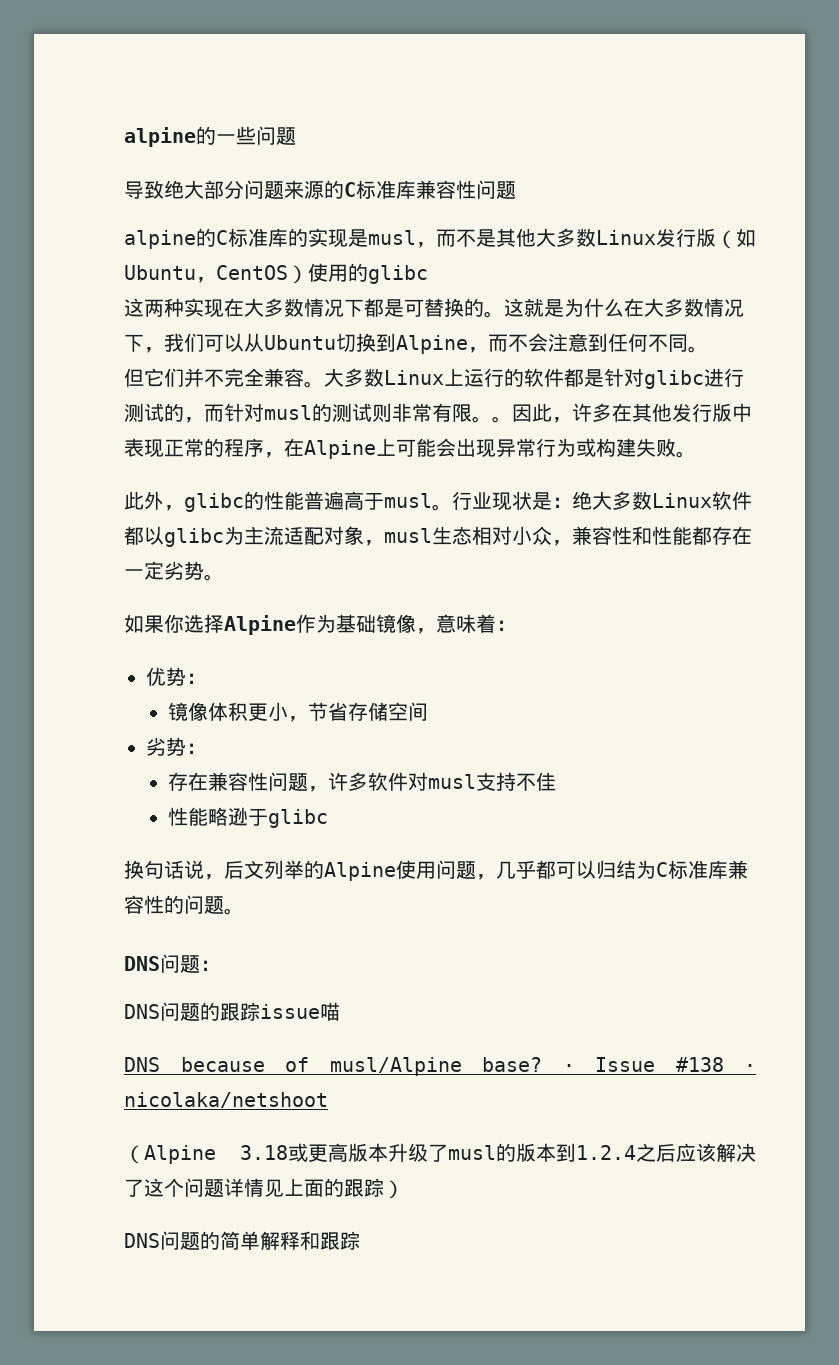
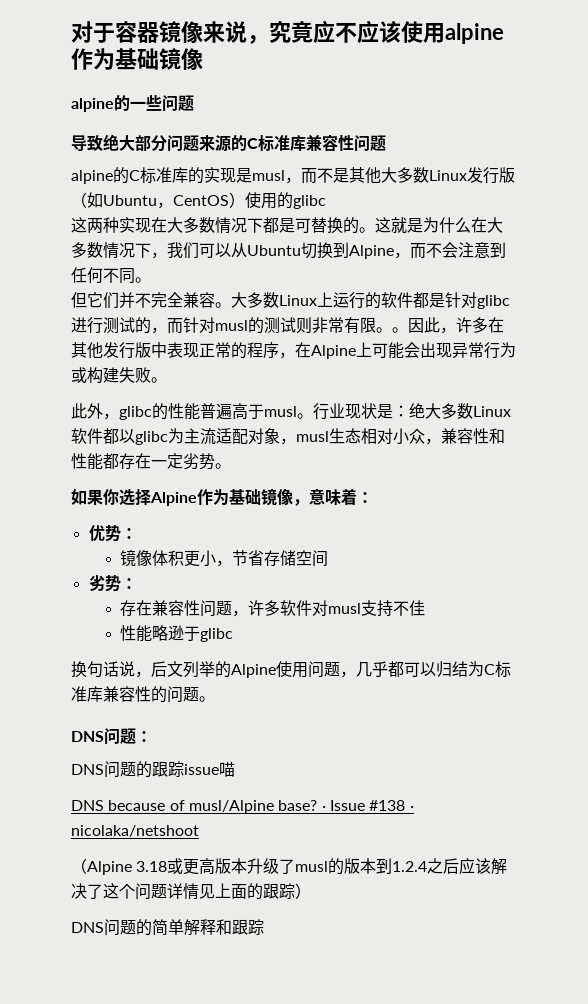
+ 对于容器镜像来说，究竟应不应该使用alpine作为基础镜像

